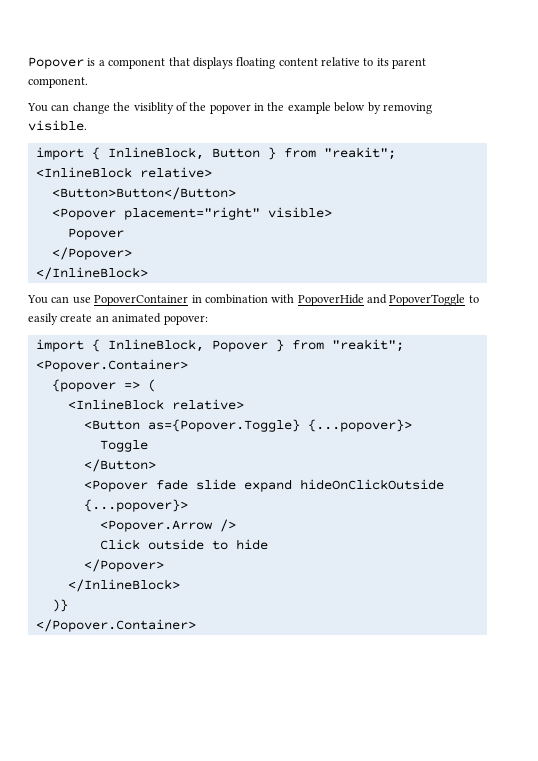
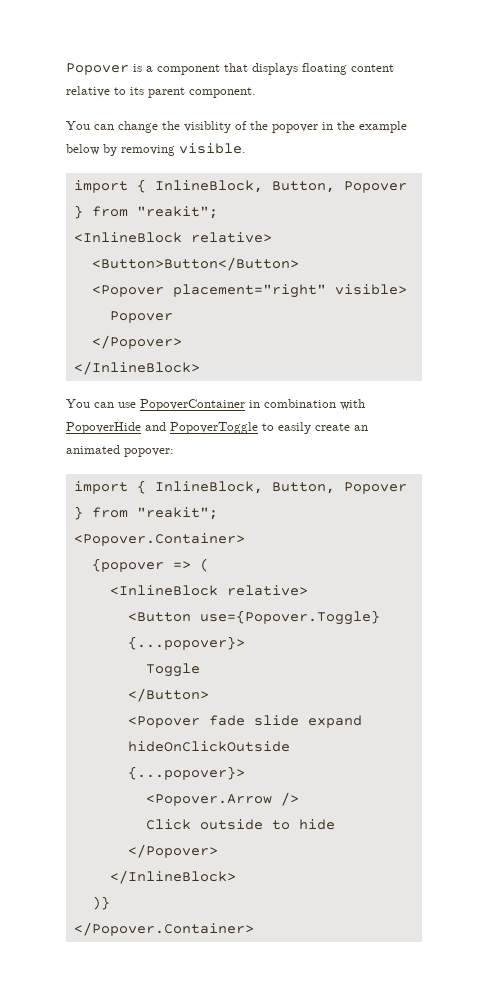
  You can change the visiblity of the popover in the example below by removing visible.
- import { InlineBlock, Button } from "reakit";
+ import { InlineBlock, Button, Popover } from "reakit";
  You can use PopoverContainer in combination with PopoverHide and PopoverToggle to easily create an animated popover:
- import { InlineBlock, Popover } from "reakit";
+ import { InlineBlock, Button, Popover } from "reakit";
- <Button as={Popover.Toggle} {...popover}>
+ <Button use={Popover.Toggle} {...popover}>

